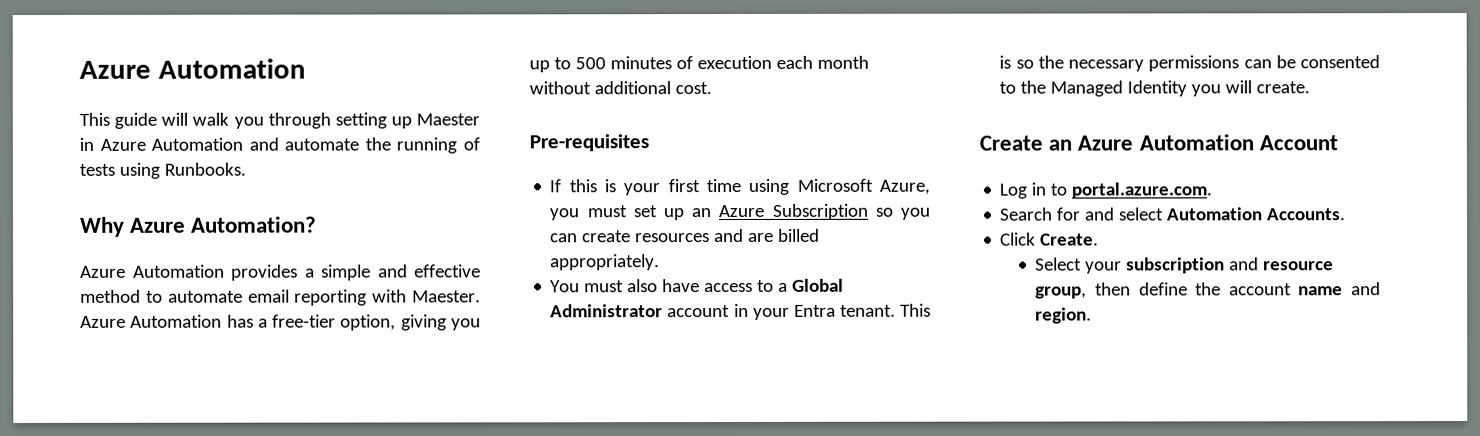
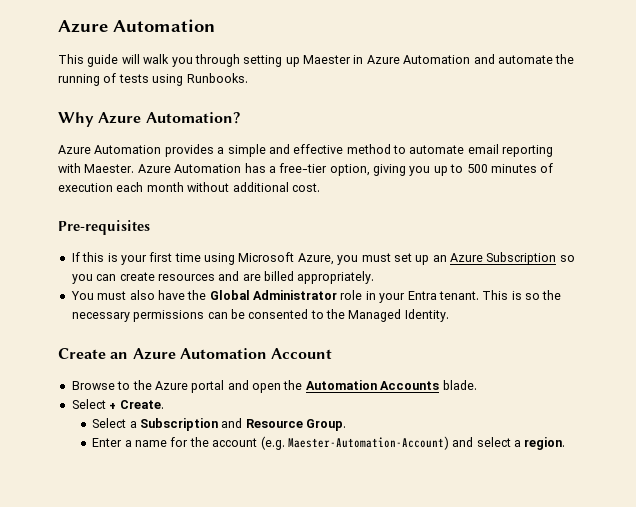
- You must also have access to a Global Administrator account in your Entra tenant.
+ You must also have the Global Administrator role in your Entra tenant.
- This is so the necessary permissions can be consented to the Managed Identity you will create.
+ This is so the necessary permissions can be consented to the Managed Identity.
- Log in to portal.azure.com.
- Search for and select Automation Accounts.
- Click Create.
- Select your subscription and resource group, then define the account name and region.
+ Browse to the Azure portal and open the Automation Accounts blade.
+ Select + Create.
+ Select a Subscription and Resource Group.
+ Enter a name for the account (e.g. Maester-Automation-Account) and select a region.

